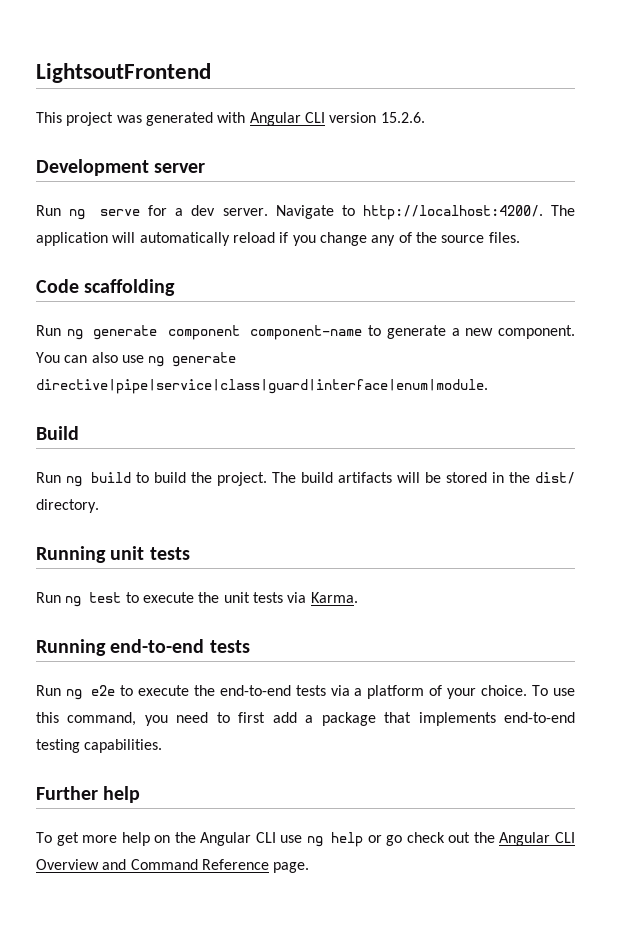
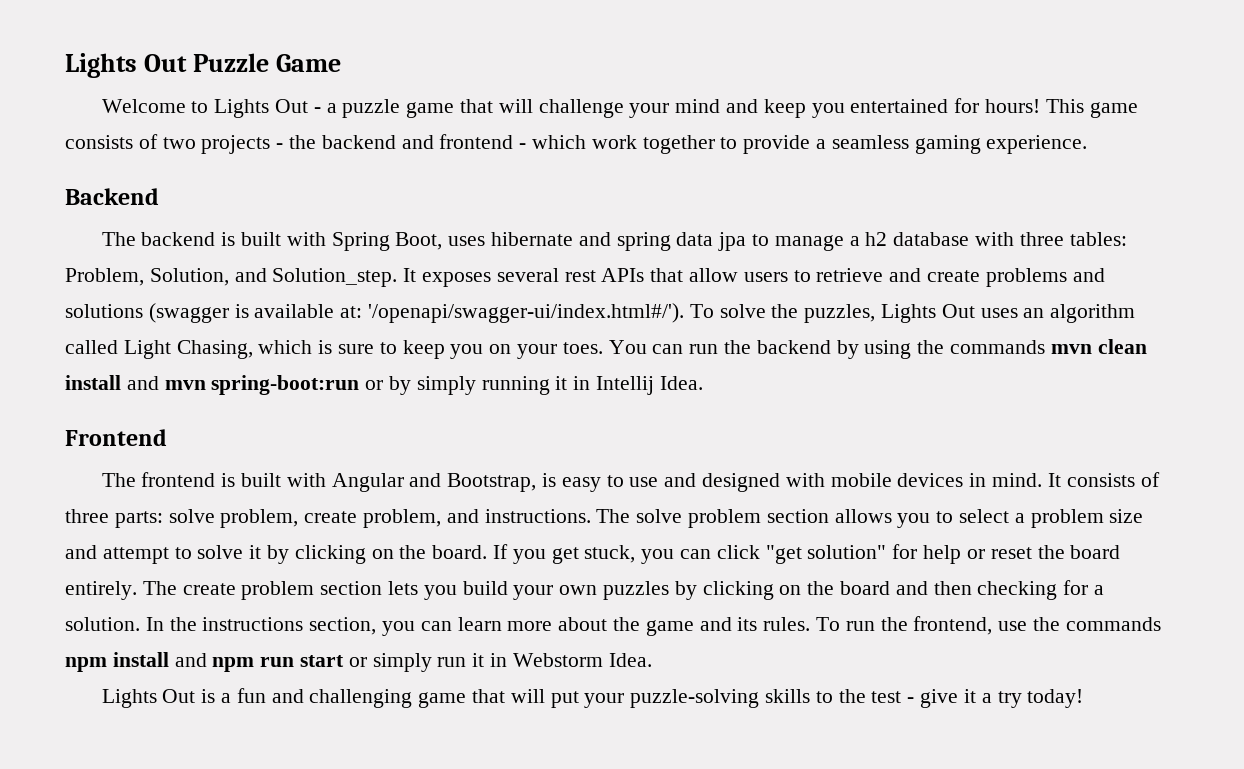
- LightsoutFrontend
- This project was generated with Angular CLI version 15.2.6.
- Development server
- Run ng serve for a dev server. Navigate to http://localhost:4200/. The application will automatically reload if you change any of the source files.
- Code scaffolding
- Run ng generate component component-name to generate a new component. You can also use ng generate directive|pipe|service|class|guard|interface|enum|module.
- Build
- Run ng build to build the project. The build artifacts will be stored in the dist/ directory.
- Running unit tests
- Run ng test to execute the unit tests via Karma.
- Running end-to-end tests
- Run ng e2e to execute the end-to-end tests via a platform of your choice. To use this command, you need to first add a package that implements end-to-end testing capabilities.
- Further help
- To get more help on the Angular CLI use ng help or go check out the Angular CLI Overview and Command Reference page.
+ Lights Out Puzzle Game
+ Welcome to Lights Out - a puzzle game that will challenge your mind and keep you entertained for hours! This game consists of two projects - the backend and frontend - which work together to provide a seamless gaming experience.
+ Backend
+ The backend is built with Spring Boot, uses hibernate and spring data jpa to manage a h2 database with three tables: Problem, Solution, and Solution_step. It exposes several rest APIs that allow users to retrieve and create problems and solutions (swagger is available at: '/openapi/swagger-ui/index.html#/'). To solve the puzzles, Lights Out uses an algorithm called Light Chasing, which is sure to keep you on your toes. You can run the backend by using the commands mvn clean install and mvn spring-boot:run or by simply running it in Intellij Idea.
+ Frontend
+ The frontend is built with Angular and Bootstrap, is easy to use and designed with mobile devices in mind. It consists of three parts: solve problem, create problem, and instructions. The solve problem section allows you to select a problem size and attempt to solve it by clicking on the board. If you get stuck, you can click "get solution" for help or reset the board entirely. The create problem section lets you build your own puzzles by clicking on the board and then checking for a solution. In the instructions section, you can learn more about the game and its rules. To run the frontend, use the commands npm install and npm run start or simply run it in Webstorm Idea.
+ Lights Out is a fun and challenging game that will put your puzzle-solving skills to the test - give it a try today!

